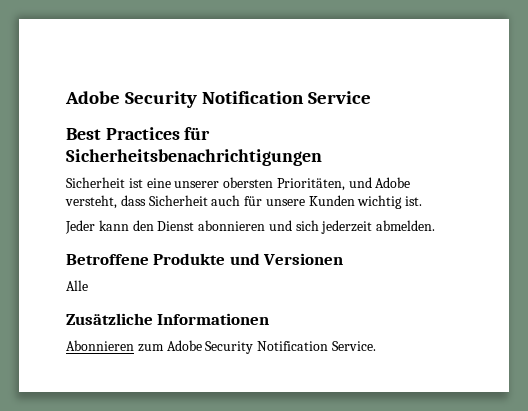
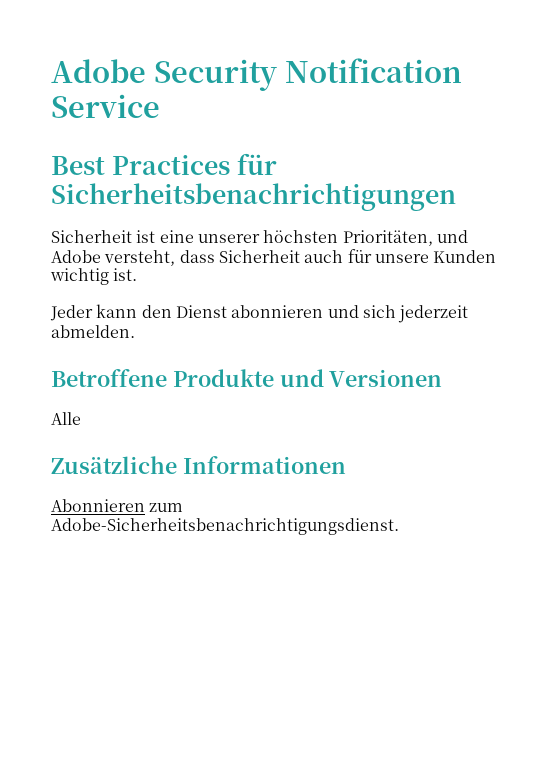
- Sicherheit ist eine unserer obersten Prioritäten, und Adobe versteht, dass Sicherheit auch für unsere Kunden wichtig ist.
+ Sicherheit ist eine unserer höchsten Prioritäten, und Adobe versteht, dass Sicherheit auch für unsere Kunden wichtig ist.
- Abonnieren zum Adobe Security Notification Service.
+ Abonnieren zum Adobe-Sicherheitsbenachrichtigungsdienst.

